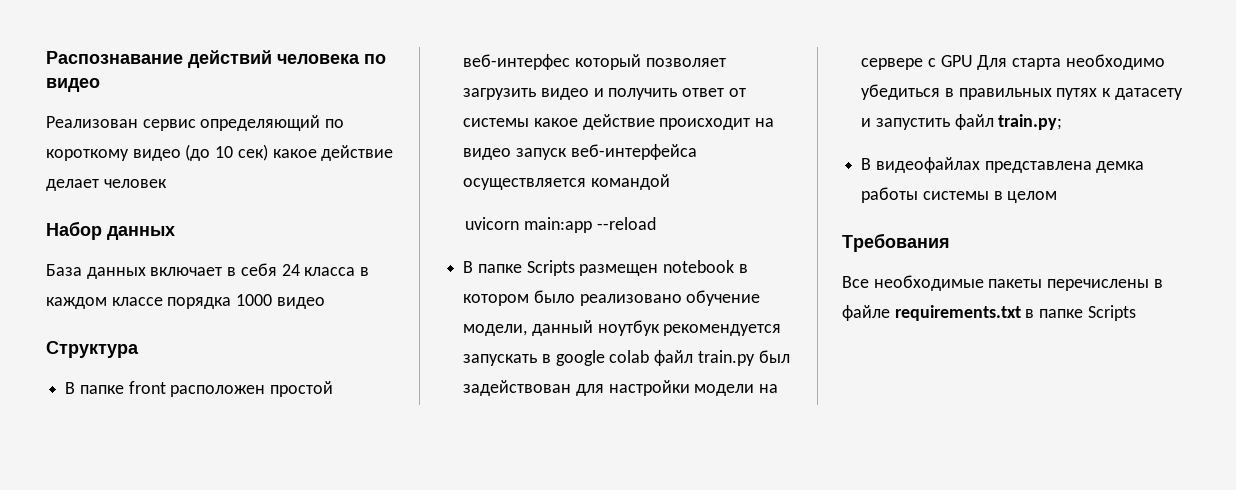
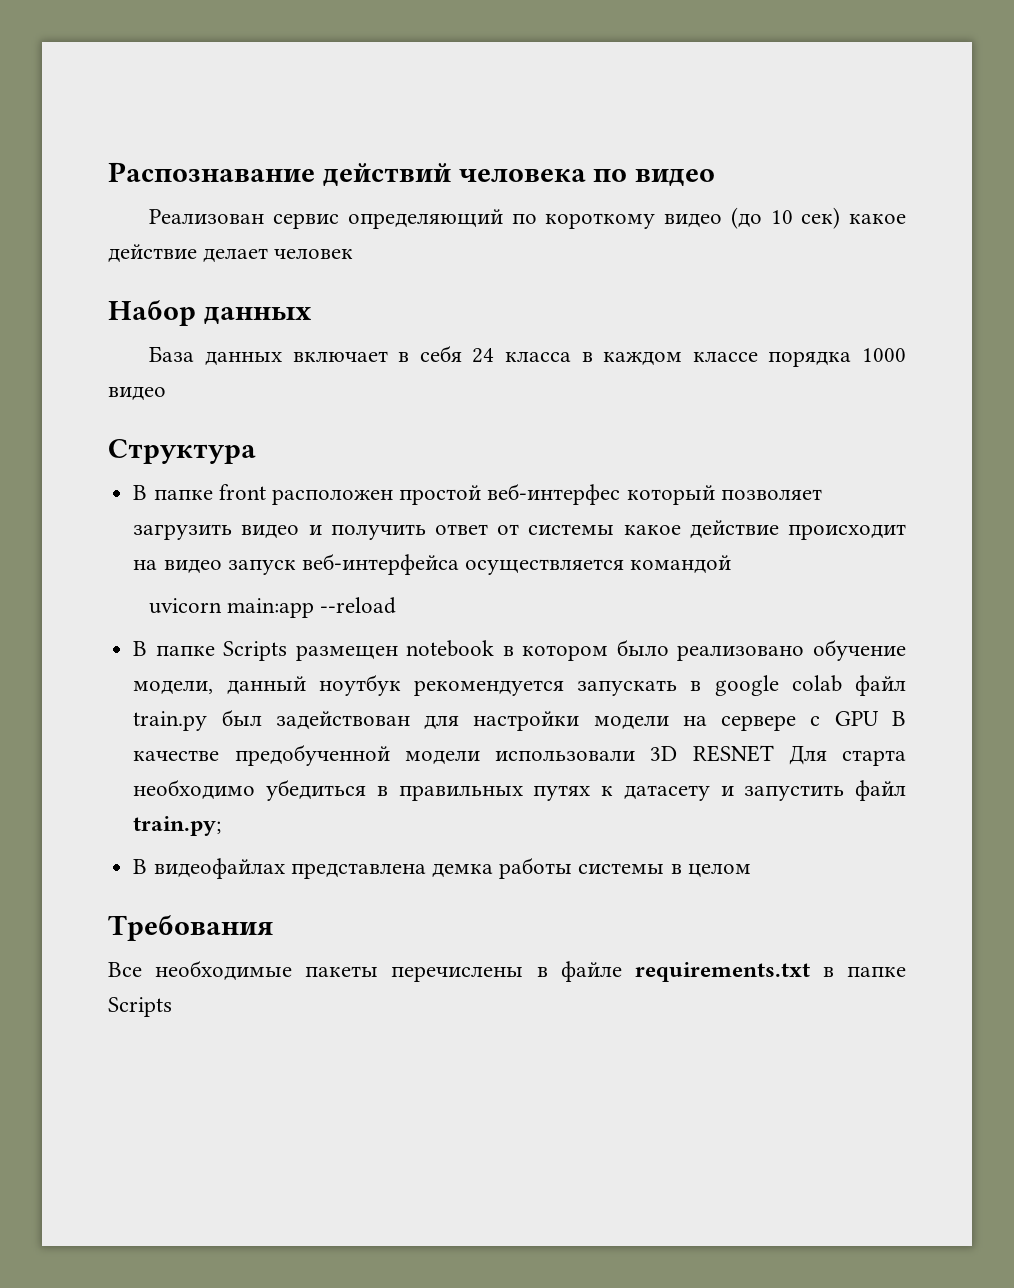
- В папке Scripts размещен notebook в котором было реализовано обучение модели, данный ноутбук рекомендуется запускать в google colab файл train.py был задействован для настройки модели на сервере с GPU Для старта необходимо убедиться в правильных путях к датасету и запустить файл train.py;
+ В папке Scripts размещен notebook в котором было реализовано обучение модели, данный ноутбук рекомендуется запускать в google colab файл train.py был задействован для настройки модели на сервере с GPU В качестве предобученной модели использовали 3D RESNET Для старта необходимо убедиться в правильных путях к датасету и запустить файл train.py;

